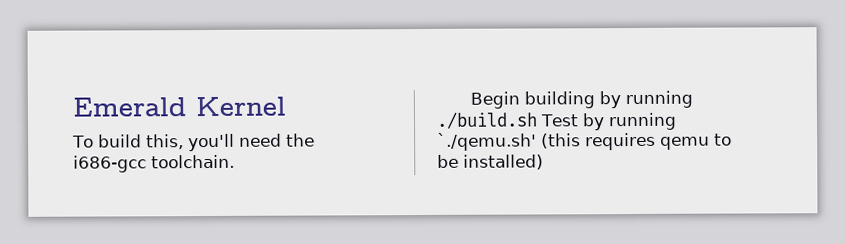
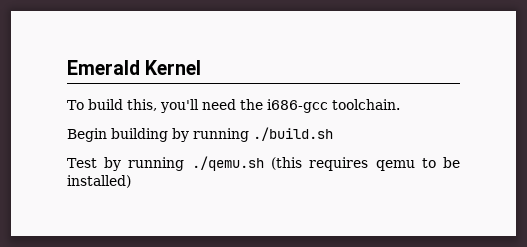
- Begin building by running ./build.sh Test by running `./qemu.sh' (this requires qemu to be installed)
+ Begin building by running ./build.sh
+ Test by running ./qemu.sh (this requires qemu to be installed)

